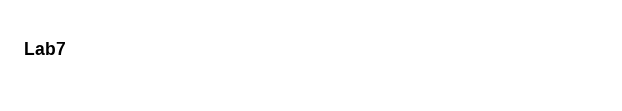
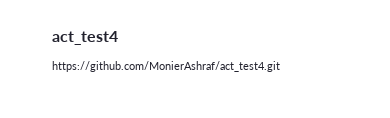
- Lab7
+ act_test4
+ https://github.com/MonierAshraf/act_test4.git

